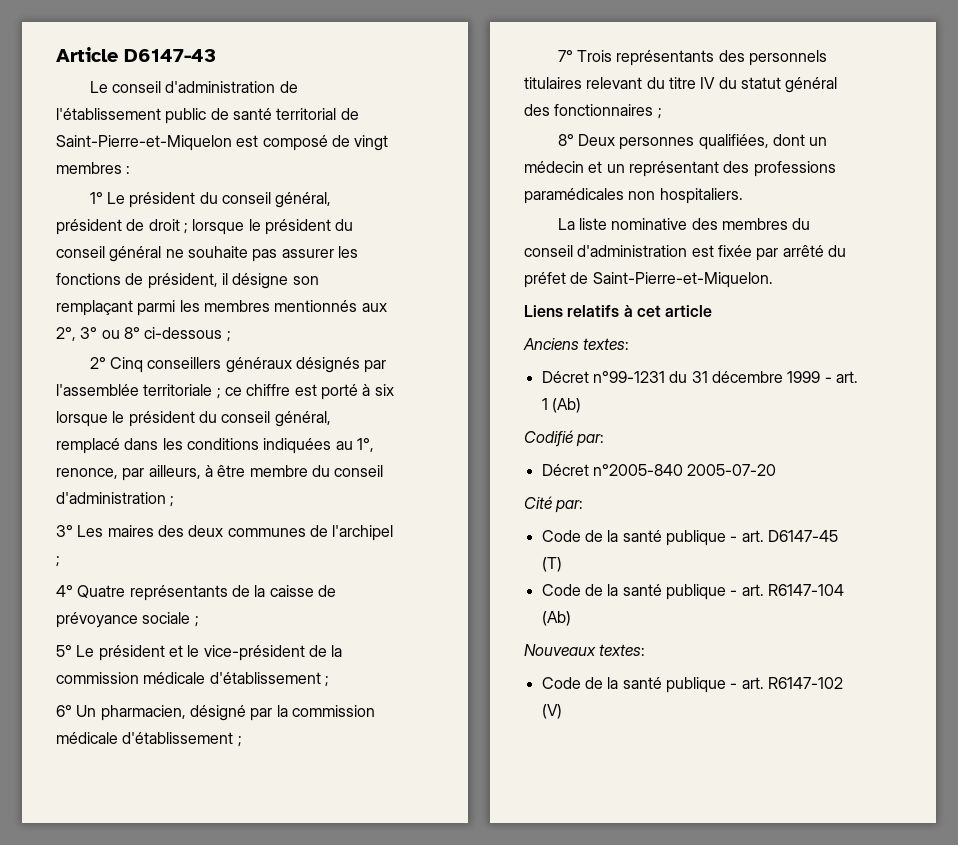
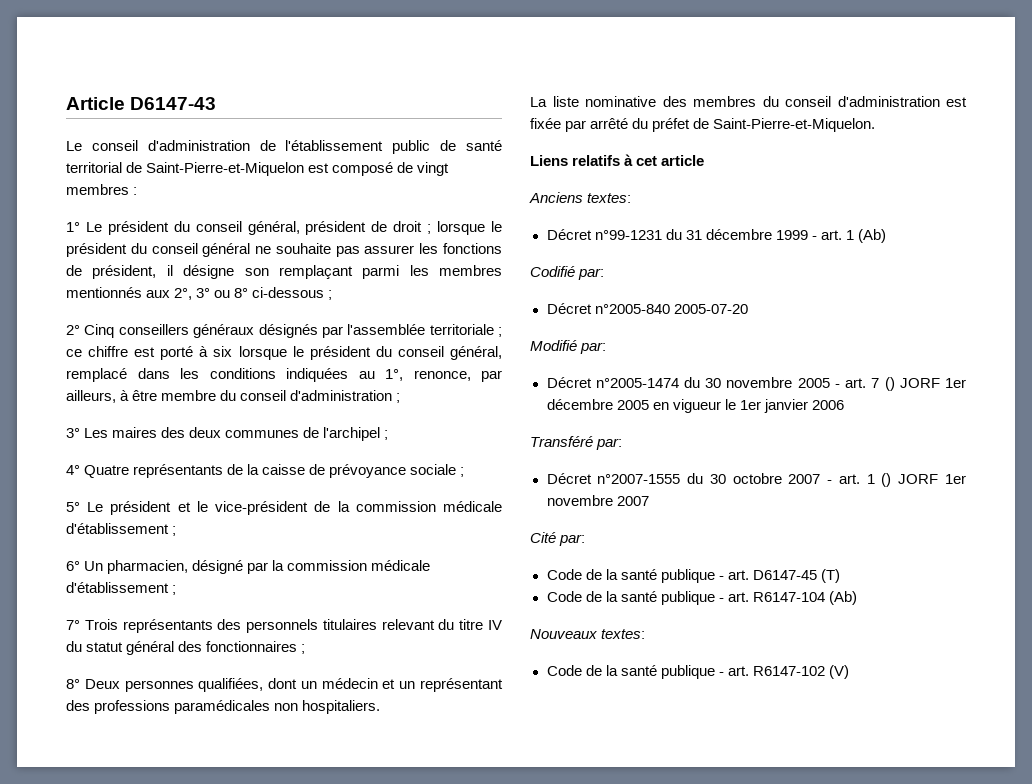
+ Modifié par:
+ Décret n°2005-1474 du 30 novembre 2005 - art. 7 () JORF 1er décembre 2005 en vigueur le 1er janvier 2006
+ Transféré par:
+ Décret n°2007-1555 du 30 octobre 2007 - art. 1 () JORF 1er novembre 2007

